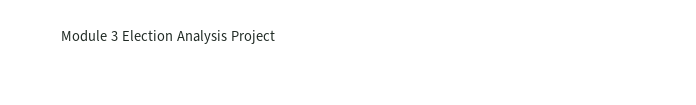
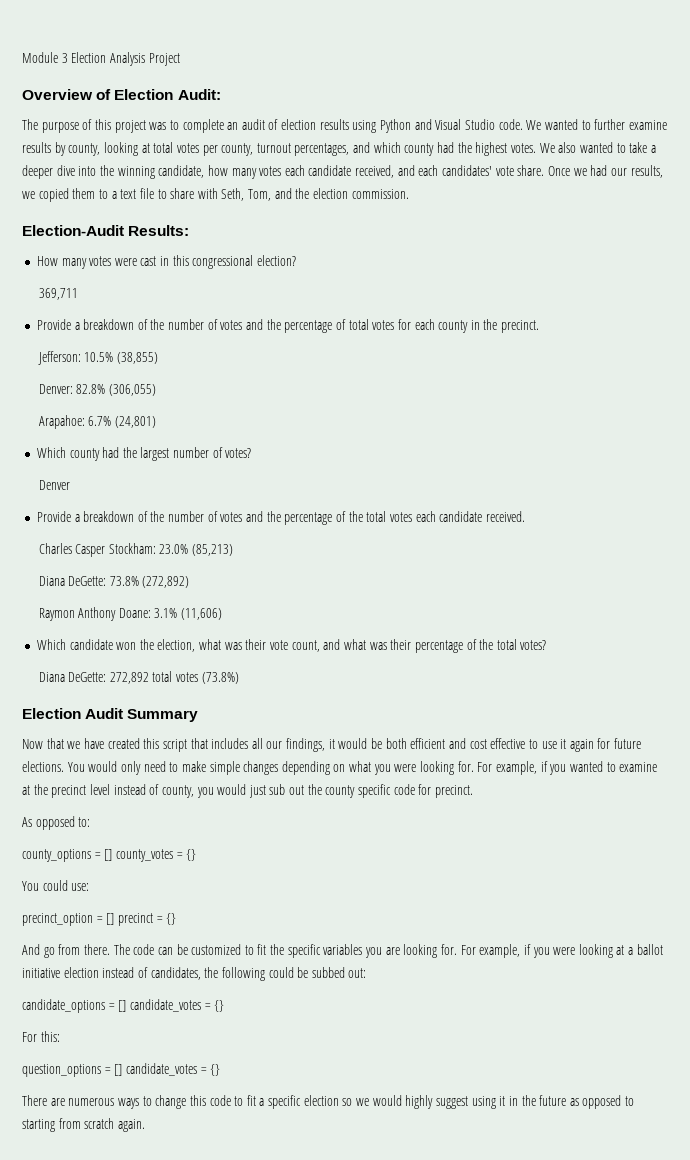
+ Overview of Election Audit:
+ The purpose of this project was to complete an audit of election results using Python and Visual Studio code. We wanted to further examine results by county, looking at total votes per county, turnout percentages, and which county had the highest votes. We also wanted to take a deeper dive into the winning candidate, how many votes each candidate received, and each candidates' vote share. Once we had our results, we copied them to a text file to share with Seth, Tom, and the election commission.
+ Election-Audit Results:
+ How many votes were cast in this congressional election?
+ 369,711
+ Provide a breakdown of the number of votes and the percentage of total votes for each county in the precinct.
+ Jefferson: 10.5% (38,855)
+ Denver: 82.8% (306,055)
+ Arapahoe: 6.7% (24,801)
+ Which county had the largest number of votes?
+ Denver
+ Provide a breakdown of the number of votes and the percentage of the total votes each candidate received.
+ Charles Casper Stockham: 23.0% (85,213)
+ Diana DeGette: 73.8% (272,892)
+ Raymon Anthony Doane: 3.1% (11,606)
+ Which candidate won the election, what was their vote count, and what was their percentage of the total votes?
+ Diana DeGette: 272,892 total votes (73.8%)
+ Election Audit Summary
+ Now that we have created this script that includes all our findings, it would be both efficient and cost effective to use it again for future elections. You would only need to make simple changes depending on what you were looking for. For example, if you wanted to examine at the precinct level instead of county, you would just sub out the county specific code for precinct.
+ As opposed to:
+ county_options = [] county_votes = {}
+ You could use:
+ precinct_option = [] precinct = {}
+ And go from there. The code can be customized to fit the specific variables you are looking for. For example, if you were looking at a ballot initiative election instead of candidates, the following could be subbed out:
+ candidate_options = [] candidate_votes = {}
+ For this:
+ question_options = [] candidate_votes = {}
+ There are numerous ways to change this code to fit a specific election so we would highly suggest using it in the future as opposed to starting from scratch again.

